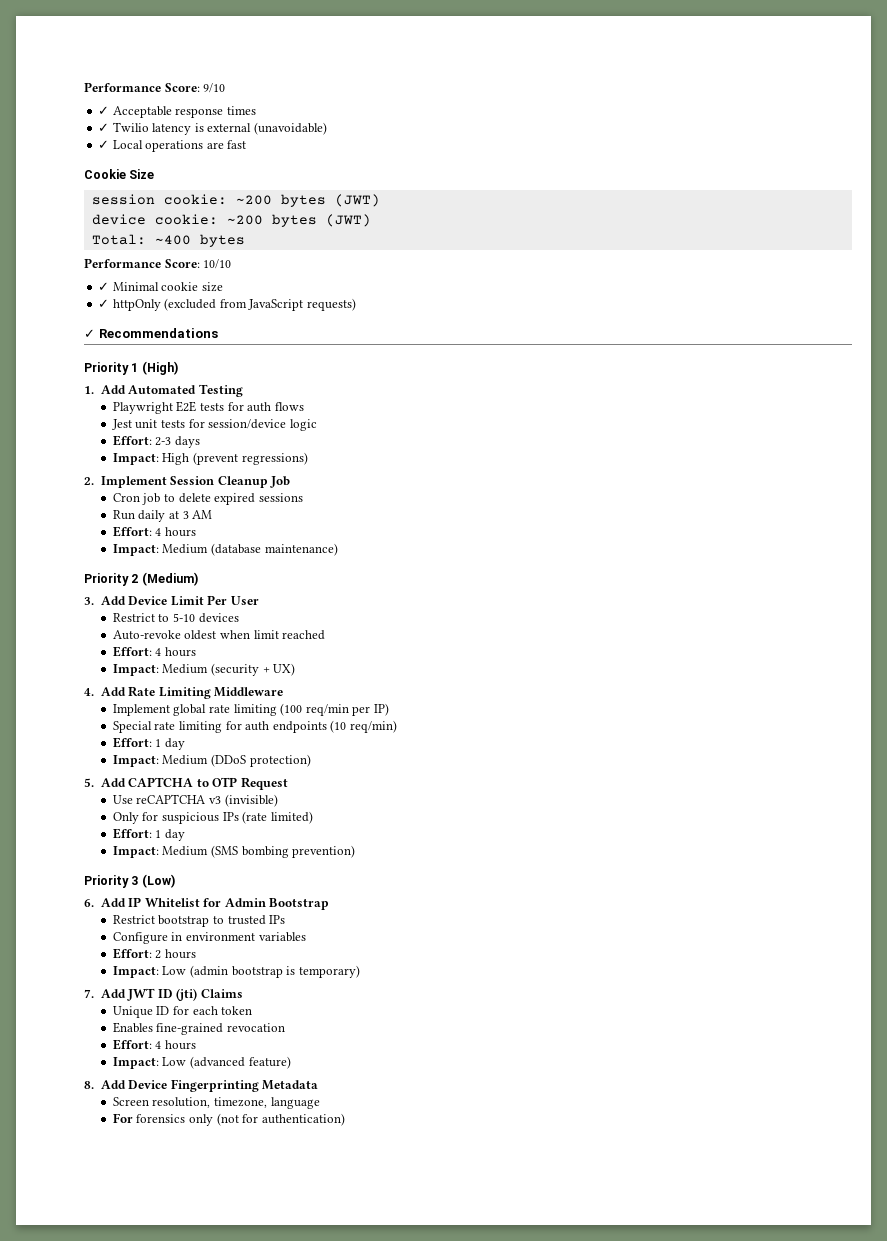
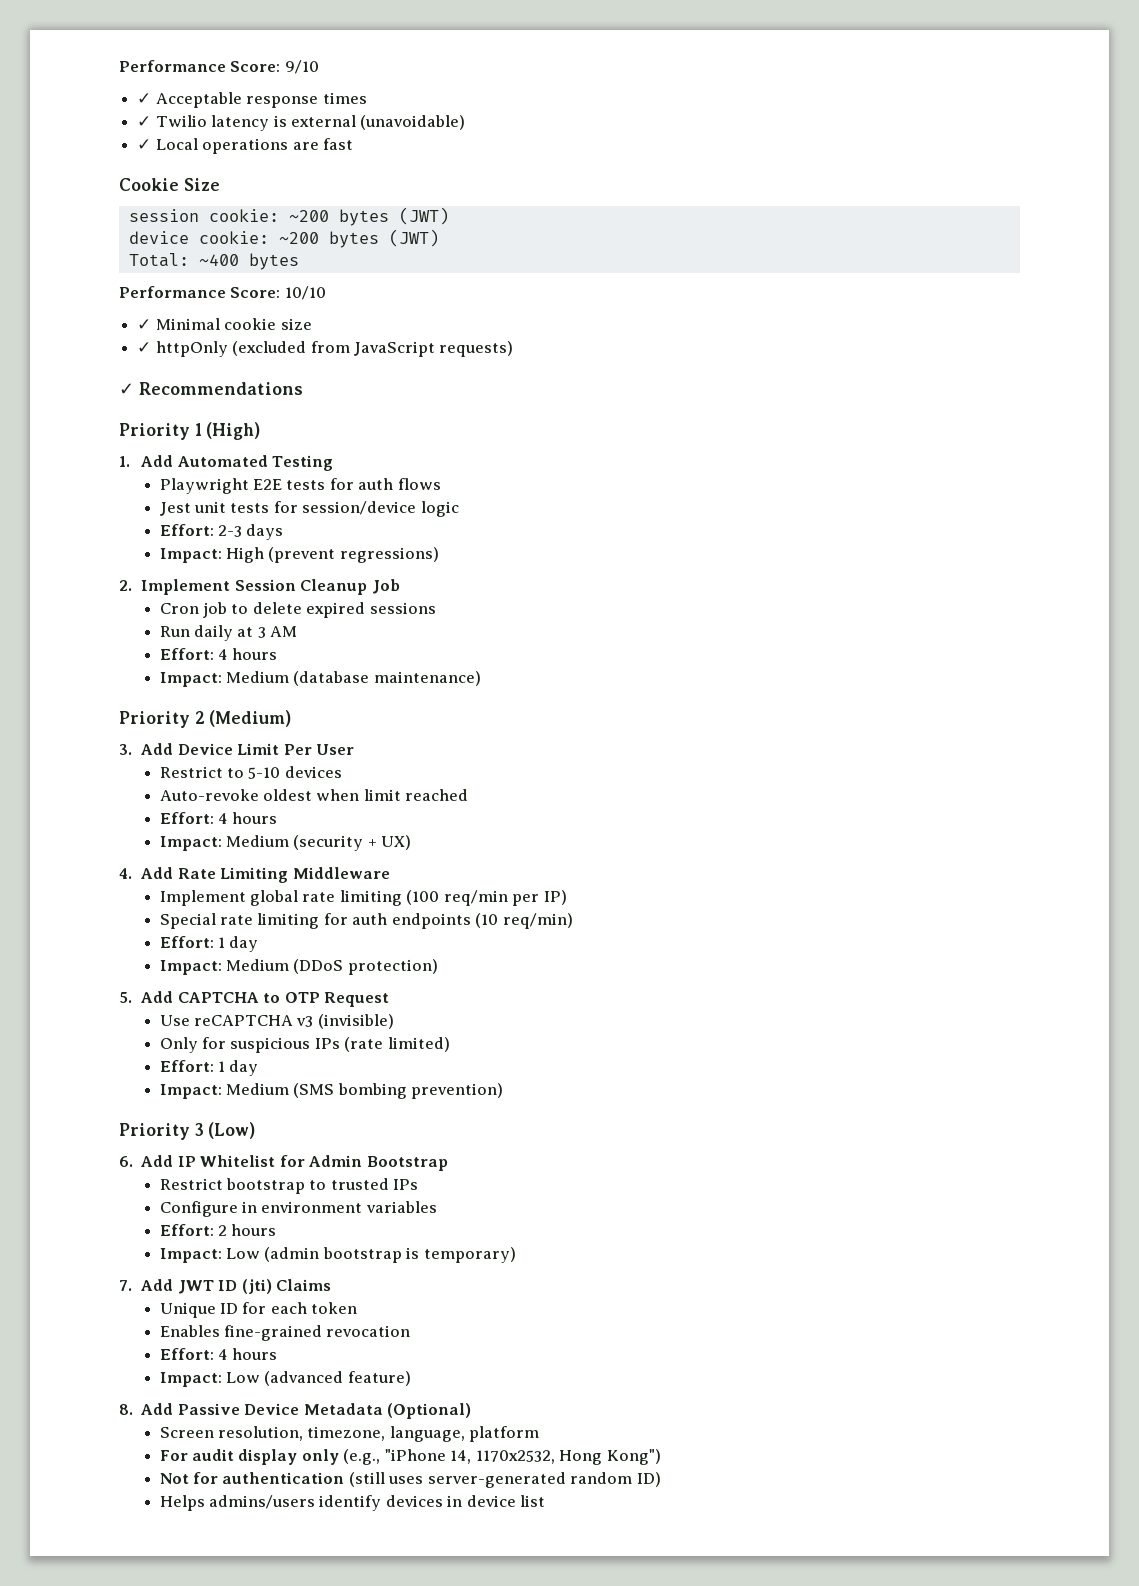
- 8. Add Device Fingerprinting Metadata
+ 8. Add Passive Device Metadata (Optional)
- Screen resolution, timezone, language
+ Screen resolution, timezone, language, platform
- For forensics only (not for authentication)
+ For audit display only (e.g., "iPhone 14, 1170x2532, Hong Kong")
+ Not for authentication (still uses server-generated random ID)
+ Helps admins/users identify devices in device list

